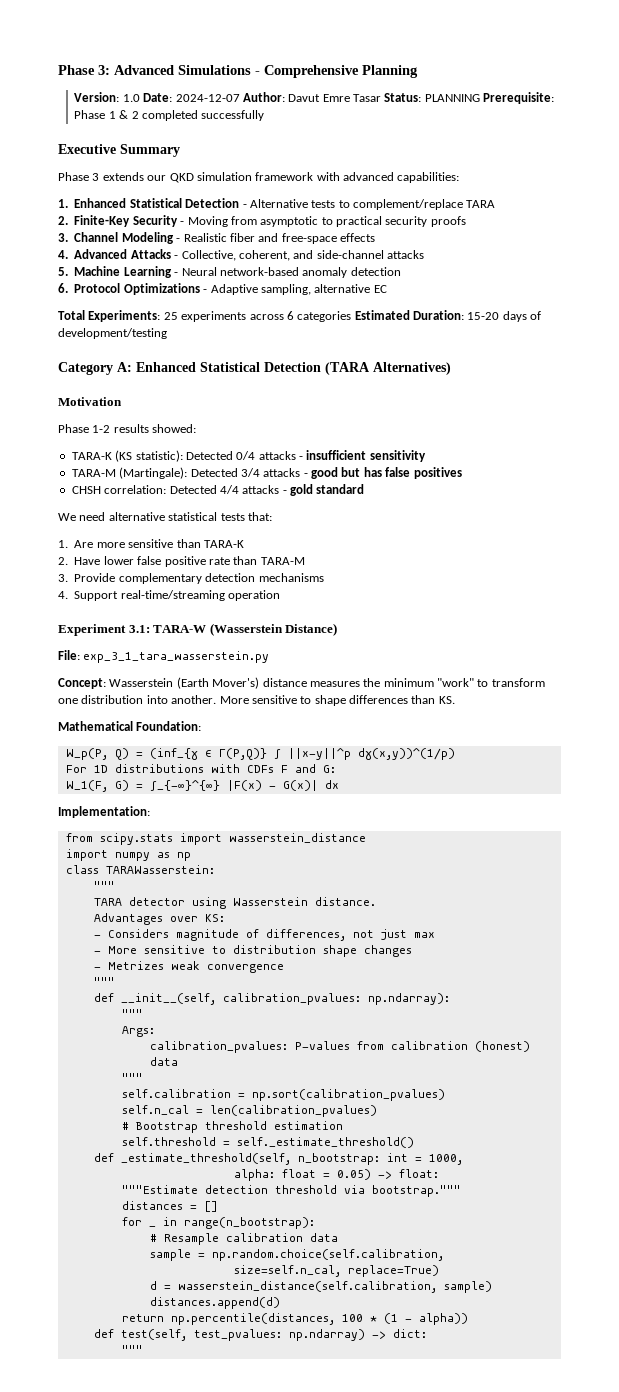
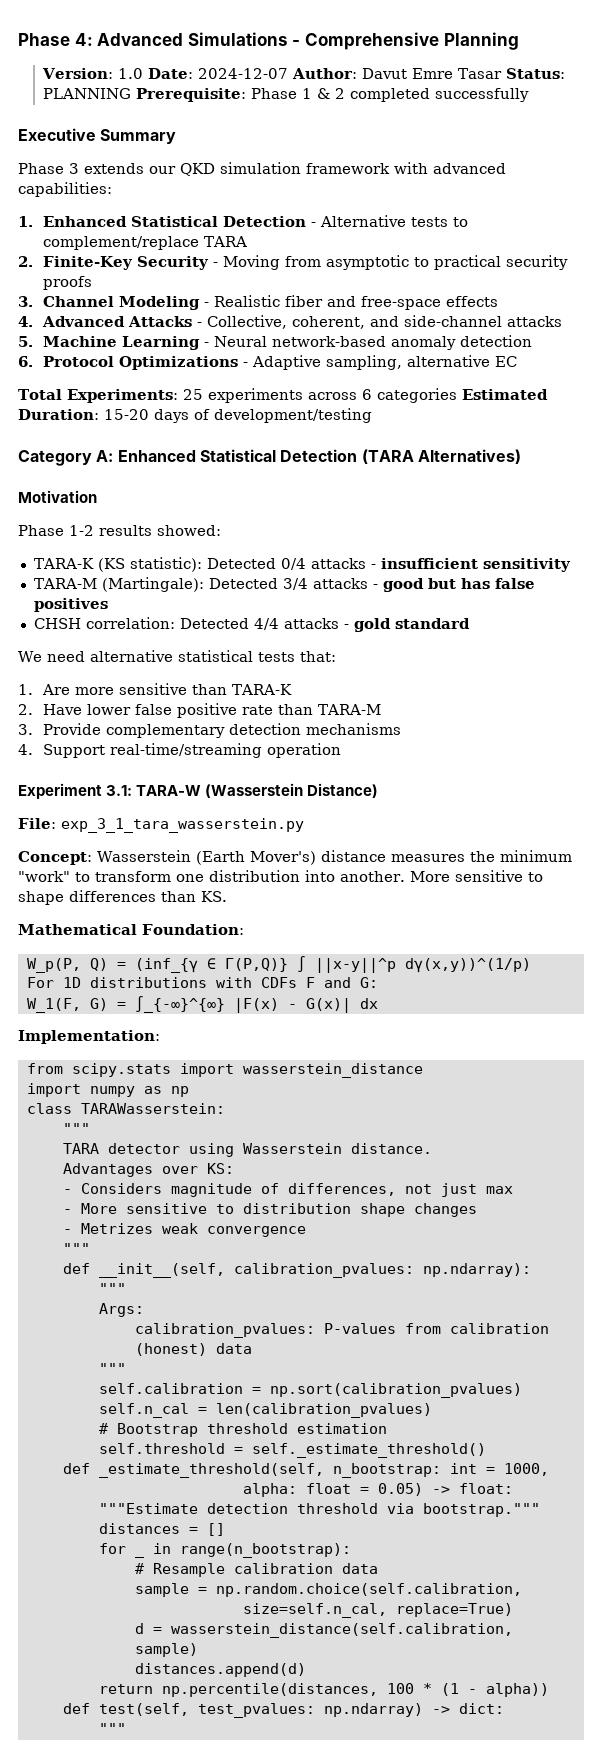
- Phase 3: Advanced Simulations - Comprehensive Planning
+ Phase 4: Advanced Simulations - Comprehensive Planning

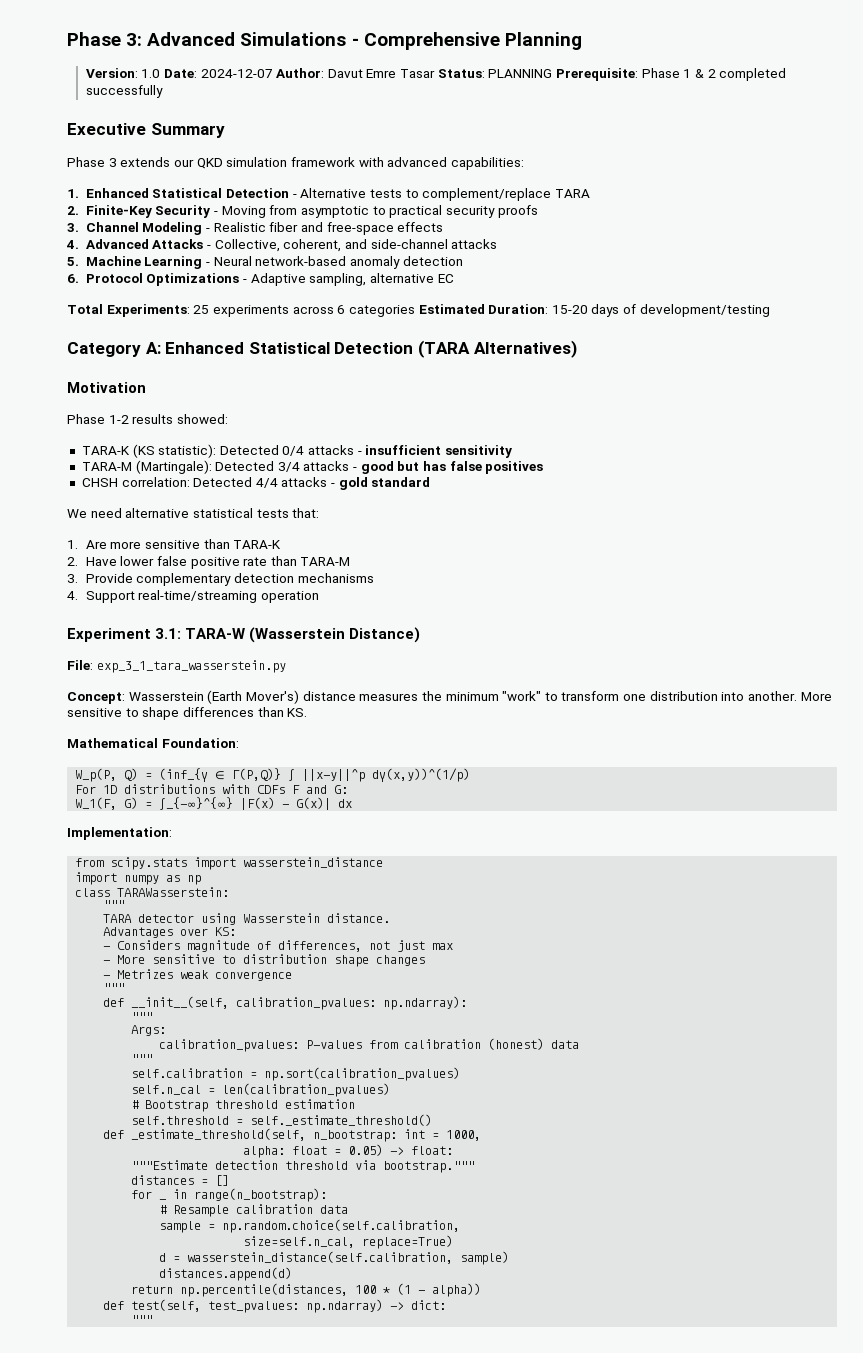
- Phase 4: Advanced Simulations - Comprehensive Planning
+ Phase 3: Advanced Simulations - Comprehensive Planning

